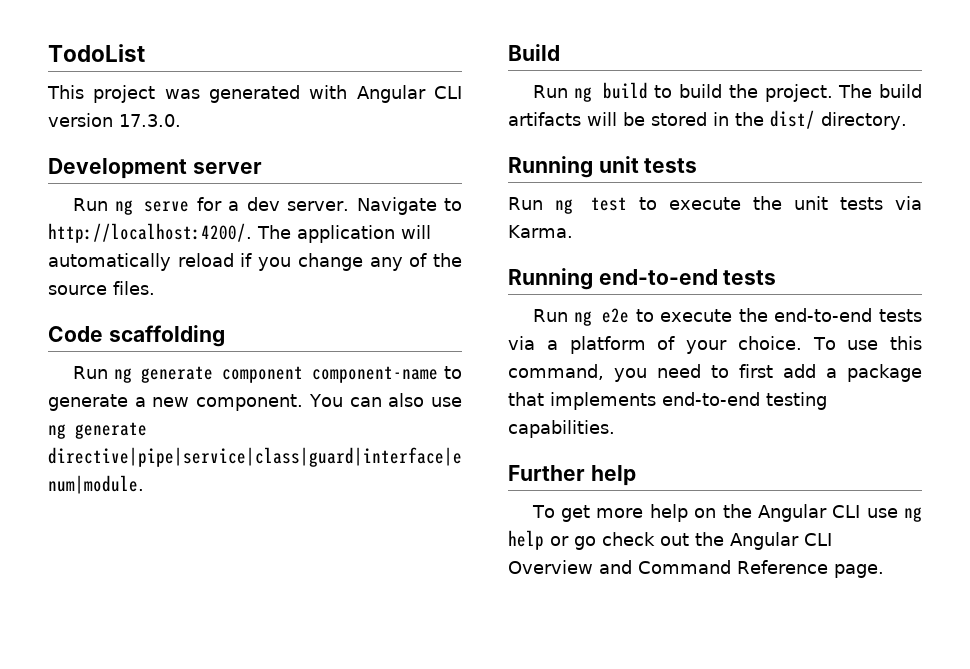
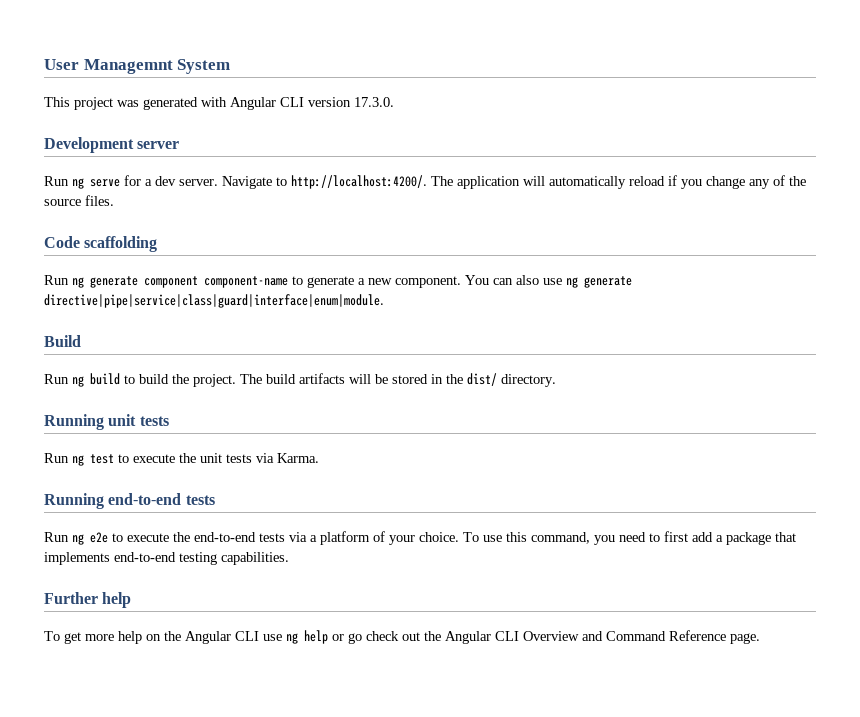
- TodoList
+ User Managemnt System

